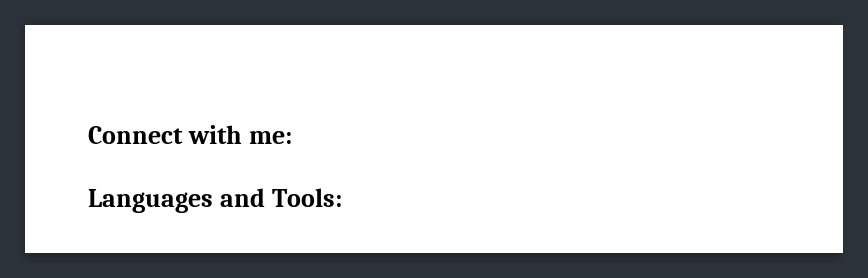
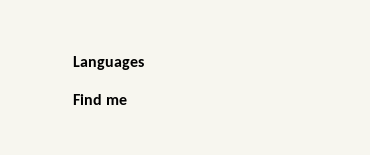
- Connect with me:
- Languages and Tools:
+ Languages
+ Find me

